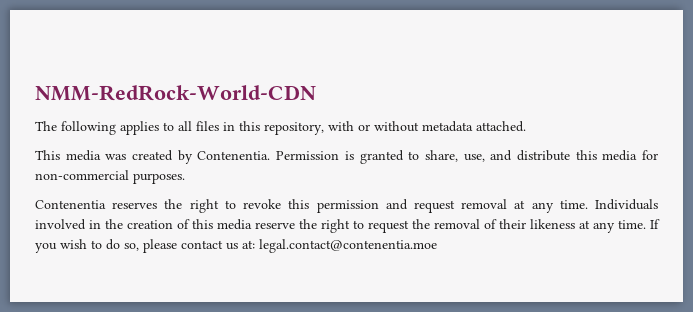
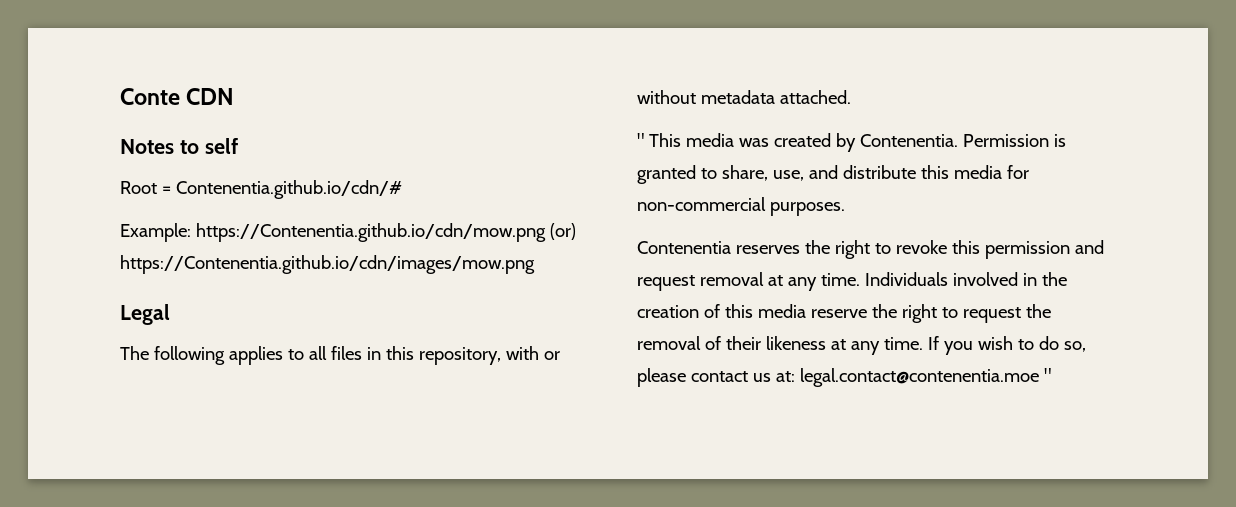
- NMM-RedRock-World-CDN
+ Conte CDN
+ Notes to self
+ Root = Contenentia.github.io/cdn/#
+ Example: https://Contenentia.github.io/cdn/mow.png (or) https://Contenentia.github.io/cdn/images/mow.png
+ Legal
- This media was created by Contenentia.
+ " This media was created by Contenentia.
- If you wish to do so, please contact us at: legal.contact@contenentia.moe
+ If you wish to do so, please contact us at: legal.contact@contenentia.moe "

